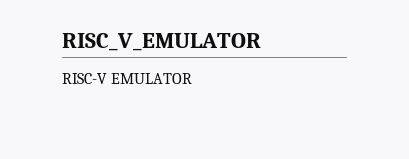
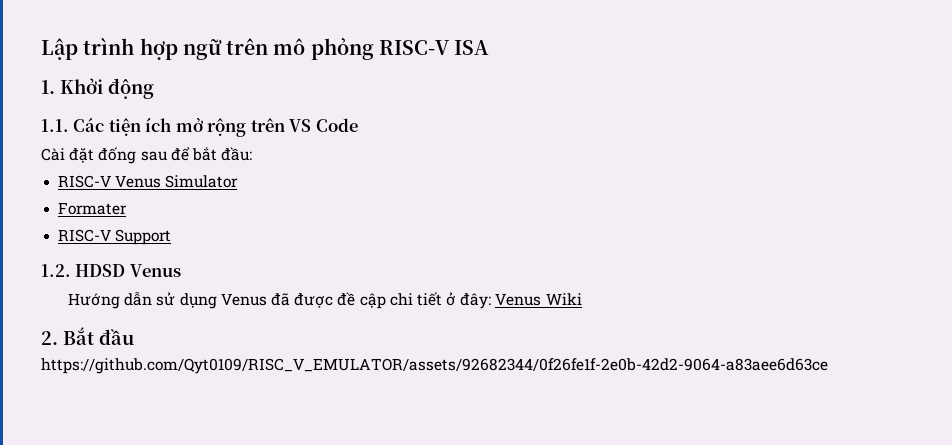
- RISC_V_EMULATOR
- RISC-V EMULATOR
+ Lập trình hợp ngữ trên mô phỏng RISC-V ISA
+ 1. Khởi động
+ 1.1. Các tiện ích mở rộng trên VS Code
+ Cài đặt đống sau để bắt đầu:
+ RISC-V Venus Simulator
+ Formater
+ RISC-V Support
+ 1.2. HDSD Venus
+ Hướng dẫn sử dụng Venus đã được đề cập chi tiết ở đây: Venus Wiki
+ 2. Bắt đầu
+ https://github.com/Qyt0109/RISC_V_EMULATOR/assets/92682344/0f26fe1f-2e0b-42d2-9064-a83aee6d63ce

